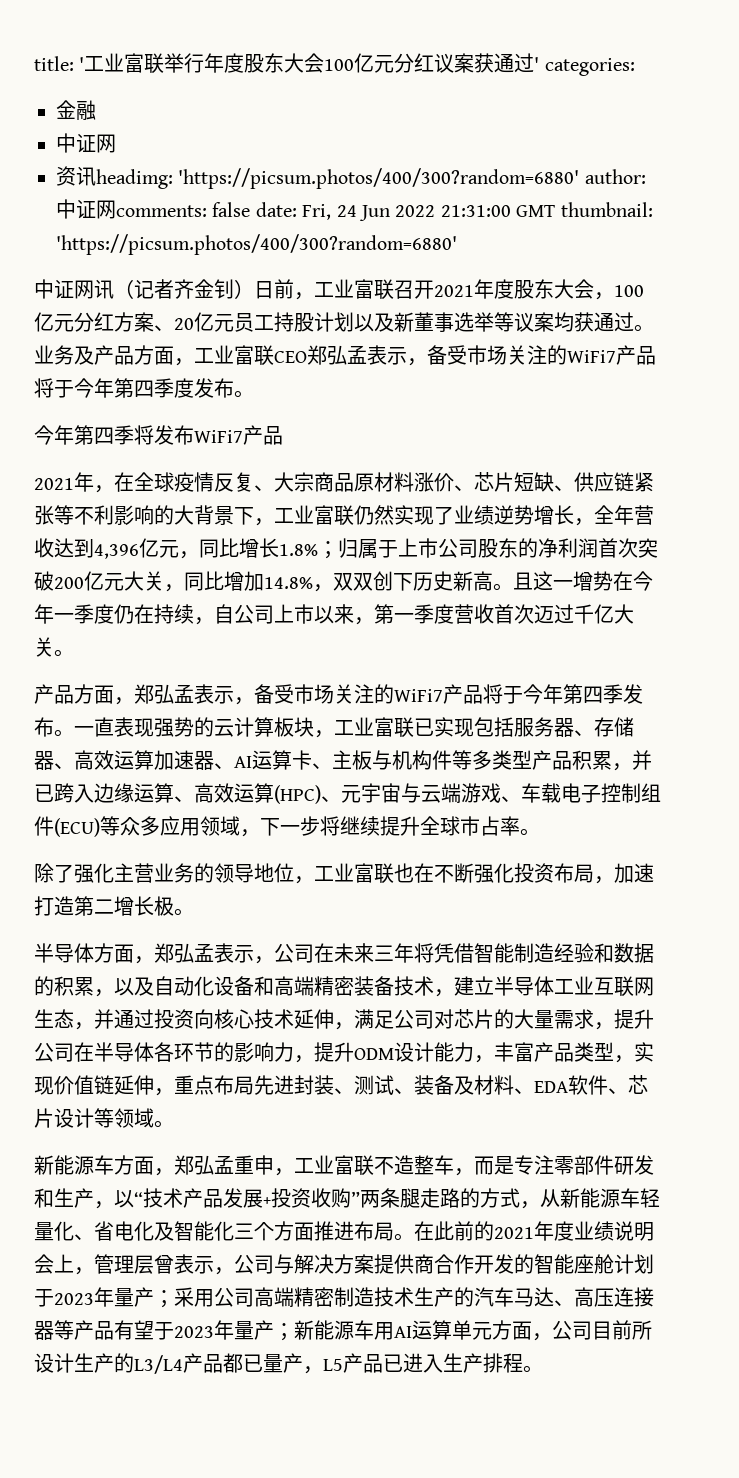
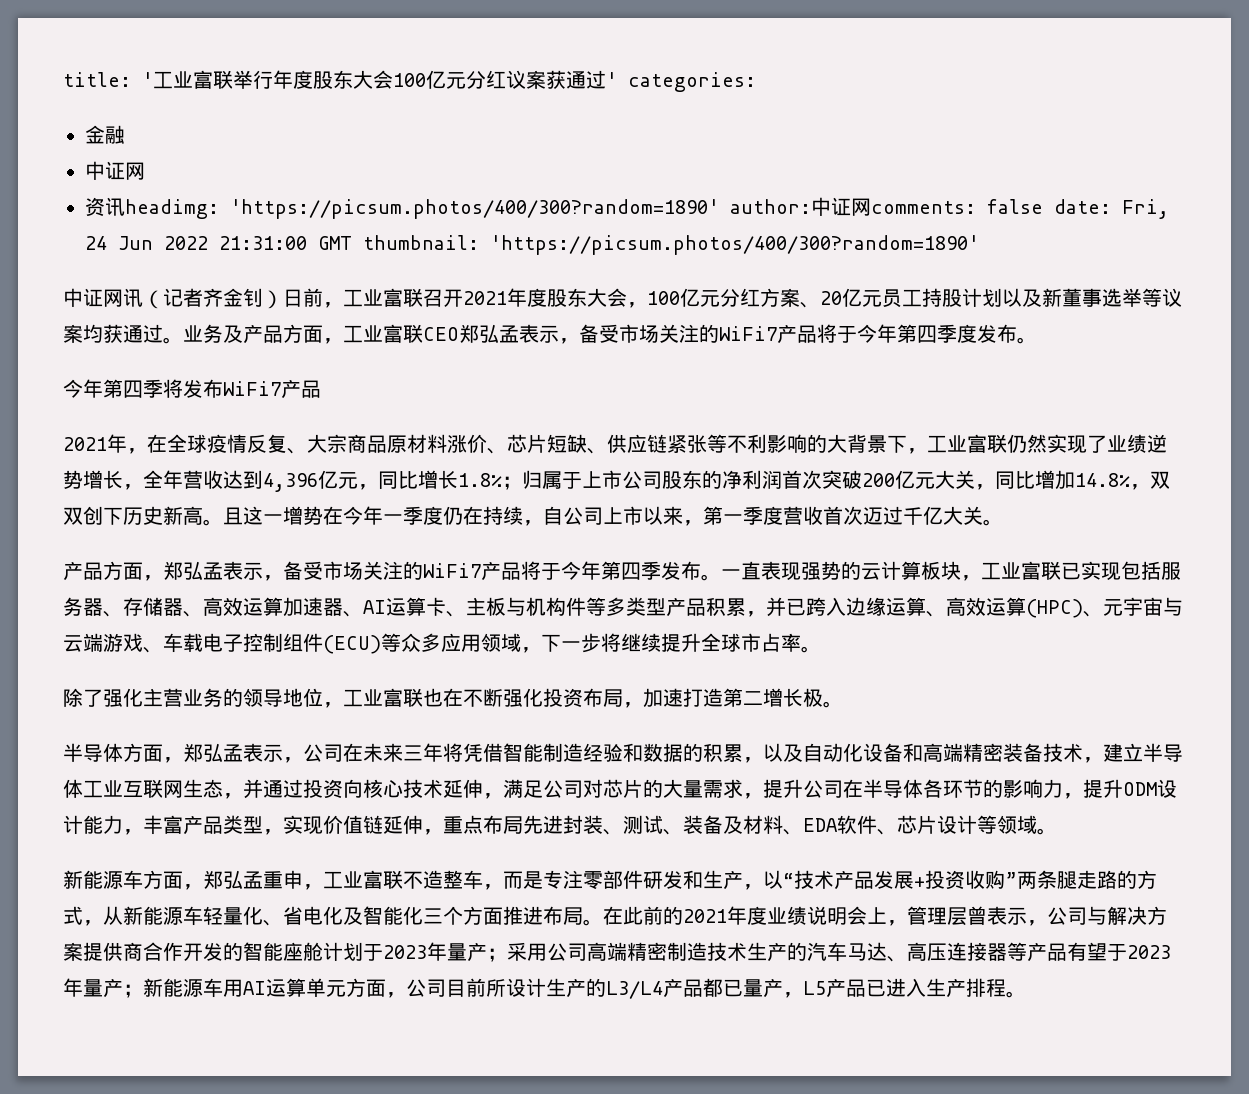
- 资讯headimg: 'https://picsum.photos/400/300?random=6880' author:中证网comments: false date: Fri, 24 Jun 2022 21:31:00 GMT thumbnail: 'https://picsum.photos/400/300?random=6880'
+ 资讯headimg: 'https://picsum.photos/400/300?random=1890' author:中证网comments: false date: Fri, 24 Jun 2022 21:31:00 GMT thumbnail: 'https://picsum.photos/400/300?random=1890'

